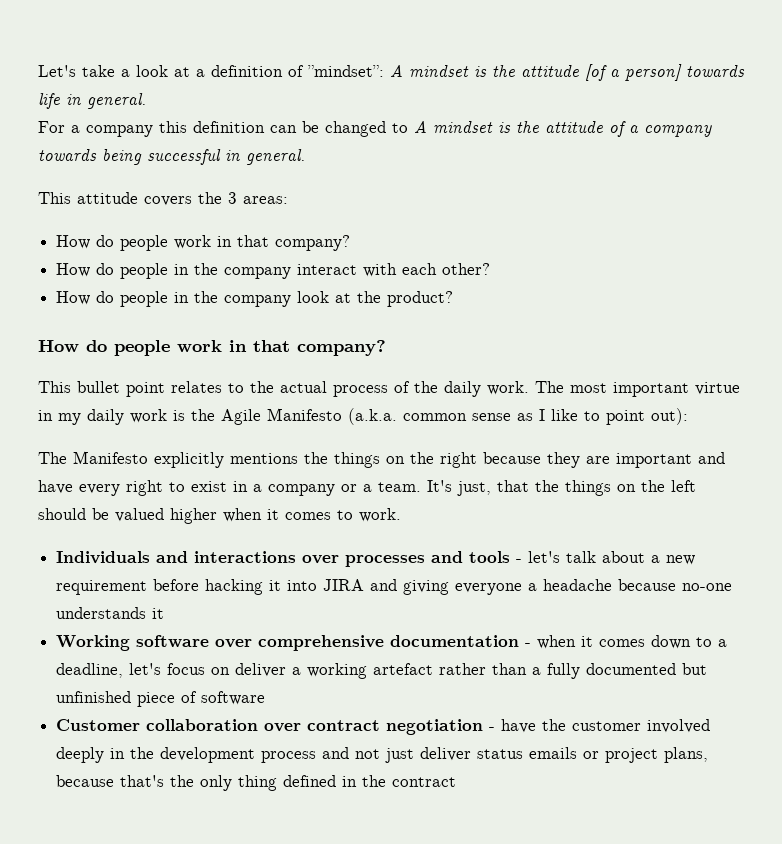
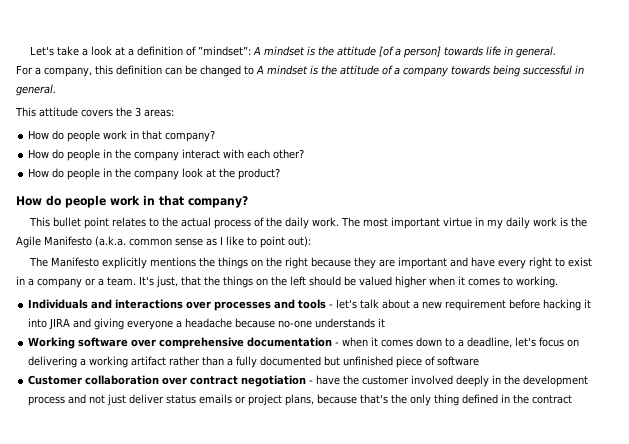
- For a company this definition can be changed to A mindset is the attitude of a company towards being successful in general.
+ For a company, this definition can be changed to A mindset is the attitude of a company towards being successful in general.
- It's just, that the things on the left should be valued higher when it comes to work.
+ It's just, that the things on the left should be valued higher when it comes to working.
- Working software over comprehensive documentation - when it comes down to a deadline, let's focus on deliver a working artefact rather than a fully documented but unfinished piece of software
+ Working software over comprehensive documentation - when it comes down to a deadline, let's focus on delivering a working artifact rather than a fully documented but unfinished piece of software

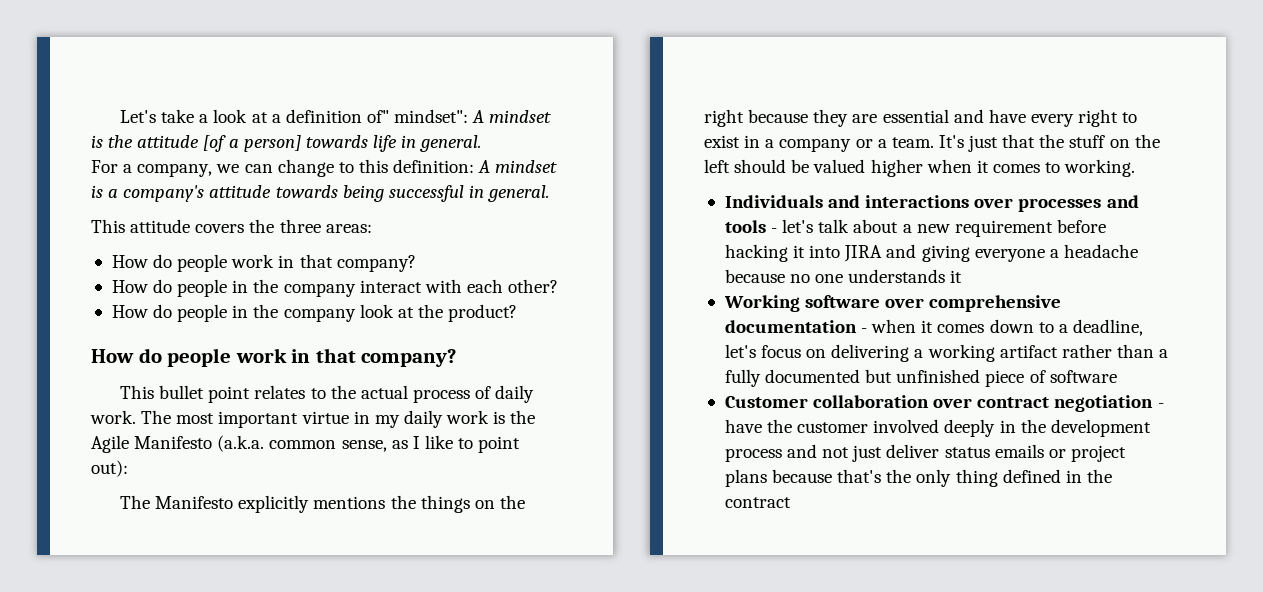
- Let's take a look at a definition of ”mindset”: A mindset is the attitude [of a person] towards life in general.
+ Let's take a look at a definition of" mindset": A mindset is the attitude [of a person] towards life in general.
- For a company, this definition can be changed to A mindset is the attitude of a company towards being successful in general.
+ For a company, we can change to this definition: A mindset is a company's attitude towards being successful in general.
- This attitude covers the 3 areas:
+ This attitude covers the three areas:
- This bullet point relates to the actual process of the daily work.
+ This bullet point relates to the actual process of daily work.
- The most important virtue in my daily work is the Agile Manifesto (a.k.a. common sense as I like to point out):
+ The most important virtue in my daily work is the Agile Manifesto (a.k.a. common sense, as I like to point out):
- The Manifesto explicitly mentions the things on the right because they are important and have every right to exist in a company or a team.
+ The Manifesto explicitly mentions the things on the right because they are essential and have every right to exist in a company or a team.
- It's just, that the things on the left should be valued higher when it comes to working.
+ It's just that the stuff on the left should be valued higher when it comes to working.
- Individuals and interactions over processes and tools - let's talk about a new requirement before hacking it into JIRA and giving everyone a headache because no-one understands it
+ Individuals and interactions over processes and tools - let's talk about a new requirement before hacking it into JIRA and giving everyone a headache because no one understands it
- Customer collaboration over contract negotiation - have the customer involved deeply in the development process and not just deliver status emails or project plans, because that's the only thing defined in the contract
+ Customer collaboration over contract negotiation - have the customer involved deeply in the development process and not just deliver status emails or project plans because that's the only thing defined in the contract

